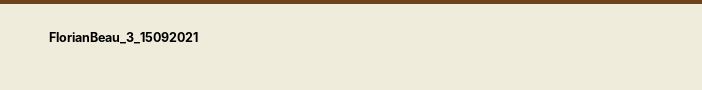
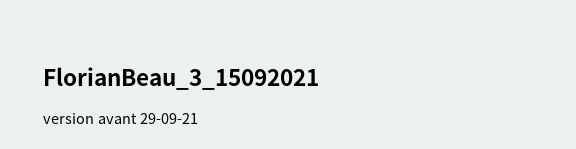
+ version avant 29-09-21

